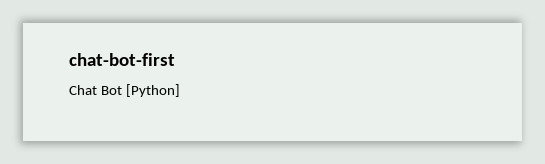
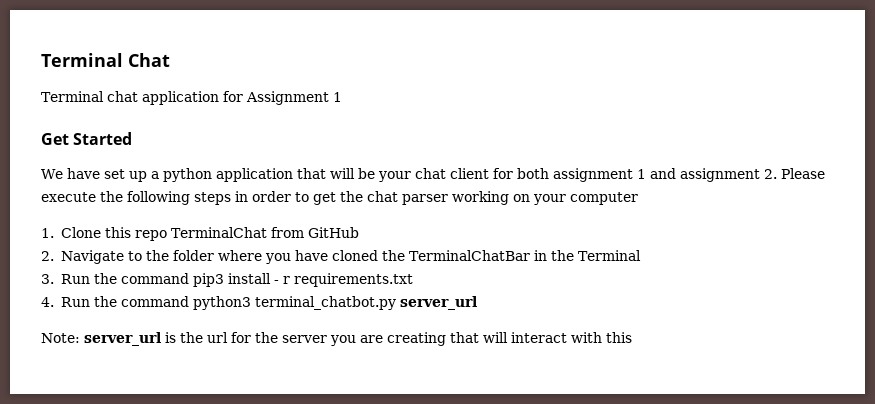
- chat-bot-first
- Chat Bot [Python]
+ Terminal Chat
+ Terminal chat application for Assignment 1
+ Get Started
+ We have set up a python application that will be your chat client for both assignment 1 and assignment 2. Please execute the following steps in order to get the chat parser working on your computer
+ 1. Clone this repo TerminalChat from GitHub
+ 2. Navigate to the folder where you have cloned the TerminalChatBar in the Terminal
+ 3. Run the command pip3 install - r requirements.txt
+ 4. Run the command python3 terminal_chatbot.py server_url
+ Note: server_url is the url for the server you are creating that will interact with this

